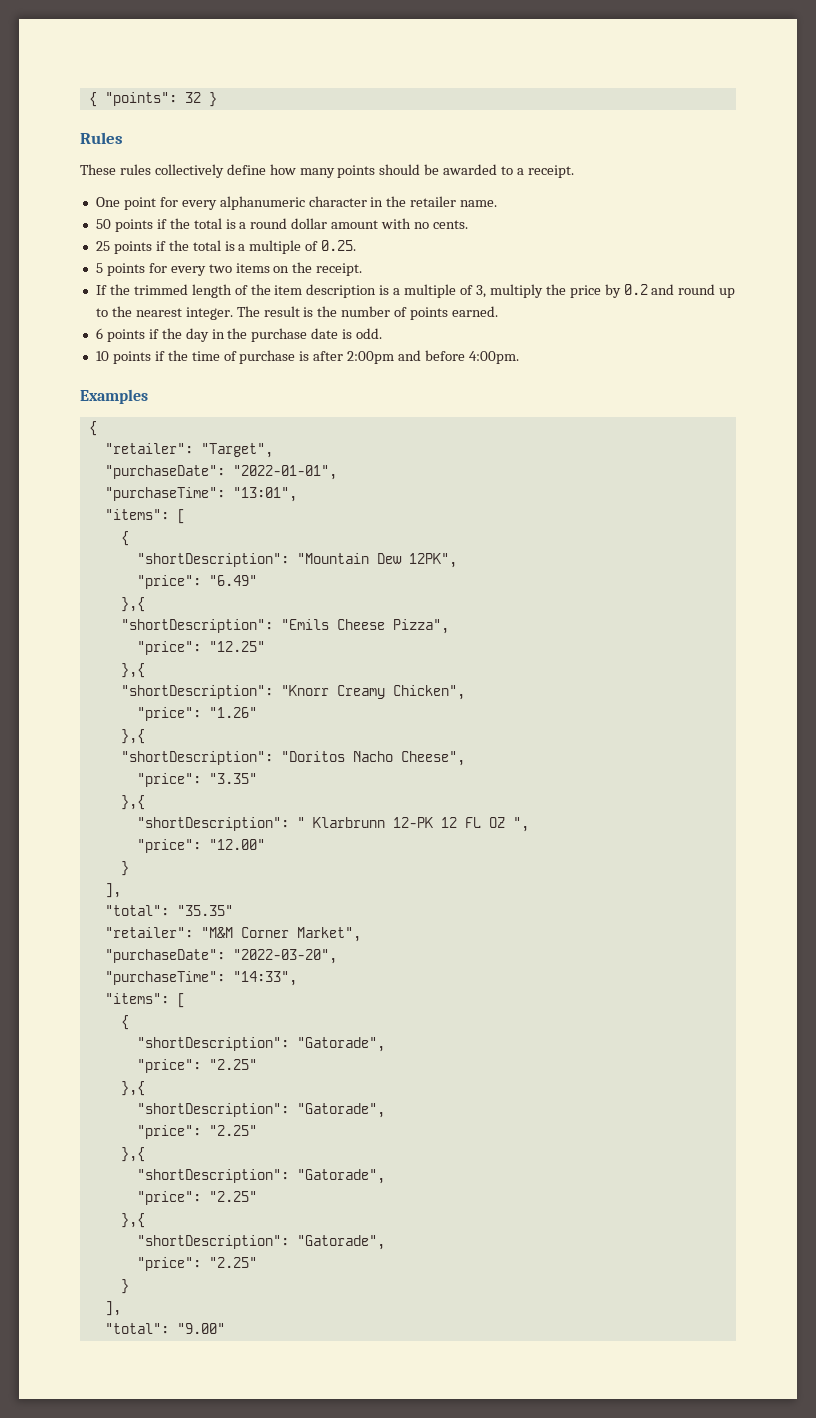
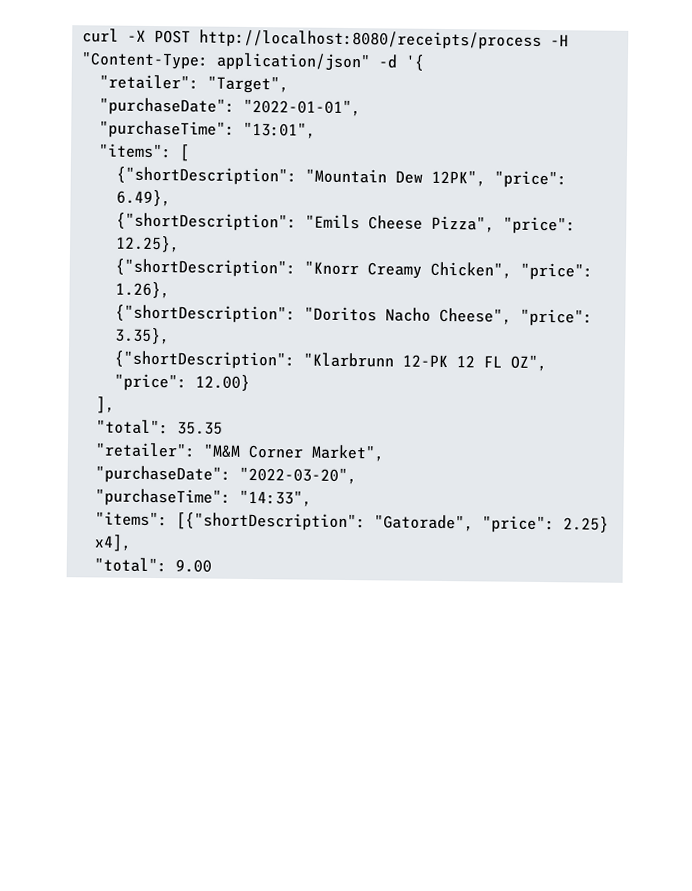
- { "points": 32 }
- Rules
- These rules collectively define how many points should be awarded to a receipt.
- One point for every alphanumeric character in the retailer name.
- 50 points if the total is a round dollar amount with no cents.
- 25 points if the total is a multiple of 0.25.
- 5 points for every two items on the receipt.
- If the trimmed length of the item description is a multiple of 3, multiply the price by 0.2 and round up to the nearest integer. The result is the number of points earned.
- 6 points if the day in the purchase date is odd.
- 10 points if the time of purchase is after 2:00pm and before 4:00pm.
- Examples
- {
+ curl -X POST http://localhost:8080/receipts/process -H "Content-Type: application/json" -d '{
  "purchaseTime": "13:01",
  "items": [
- {
- "shortDescription": "Mountain Dew 12PK",
- "price": "6.49"
- },{
- "shortDescription": "Emils Cheese Pizza",
- "price": "12.25"
- },{
- "shortDescription": "Knorr Creamy Chicken",
- "price": "1.26"
- },{
- "shortDescription": "Doritos Nacho Cheese",
- "price": "3.35"
- },{
- "shortDescription": " Klarbrunn 12-PK 12 FL OZ ",
- "price": "12.00"
- }
+ {"shortDescription": "Mountain Dew 12PK", "price": 6.49},
+ {"shortDescription": "Emils Cheese Pizza", "price": 12.25},
+ {"shortDescription": "Knorr Creamy Chicken", "price": 1.26},
+ {"shortDescription": "Doritos Nacho Cheese", "price": 3.35},
+ {"shortDescription": "Klarbrunn 12-PK 12 FL OZ", "price": 12.00}
  ],
- "total": "35.35"
+ "total": 35.35
  "purchaseTime": "14:33",
- "items": [
- {
- "shortDescription": "Gatorade",
- "price": "2.25"
- },{
- "shortDescription": "Gatorade",
- "price": "2.25"
- },{
- "shortDescription": "Gatorade",
- "price": "2.25"
- },{
- "shortDescription": "Gatorade",
- "price": "2.25"
- }
- ],
- "total": "9.00"
+ "items": [{"shortDescription": "Gatorade", "price": 2.25} x4],
+ "total": 9.00

